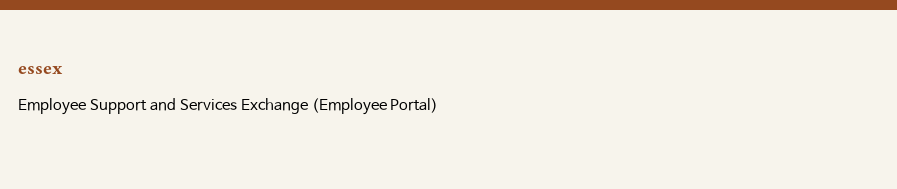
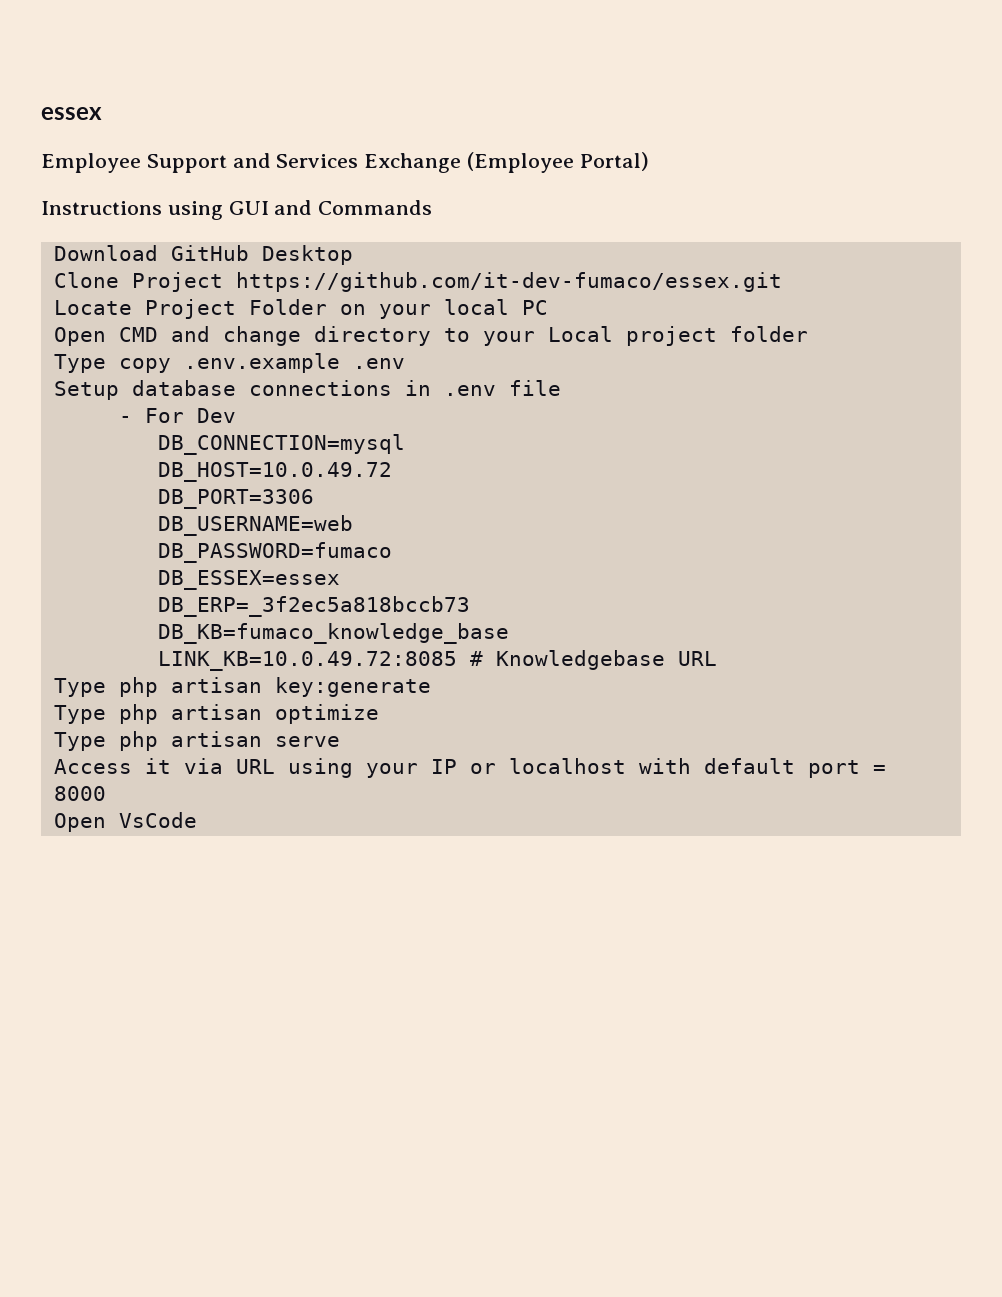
+ Instructions using GUI and Commands
+ Download GitHub Desktop
+ Clone Project https://github.com/it-dev-fumaco/essex.git
+ Locate Project Folder on your local PC
+ Open CMD and change directory to your Local project folder
+ Type copy .env.example .env
+ Setup database connections in .env file
+ - For Dev
+ DB_CONNECTION=mysql
+ DB_HOST=10.0.49.72
+ DB_PORT=3306
+ DB_USERNAME=web
+ DB_PASSWORD=fumaco
+ DB_ESSEX=essex
+ DB_ERP=_3f2ec5a818bccb73
+ DB_KB=fumaco_knowledge_base
+ LINK_KB=10.0.49.72:8085 # Knowledgebase URL
+ Type php artisan key:generate
+ Type php artisan optimize
+ Type php artisan serve
+ Access it via URL using your IP or localhost with default port = 8000
+ Open VsCode

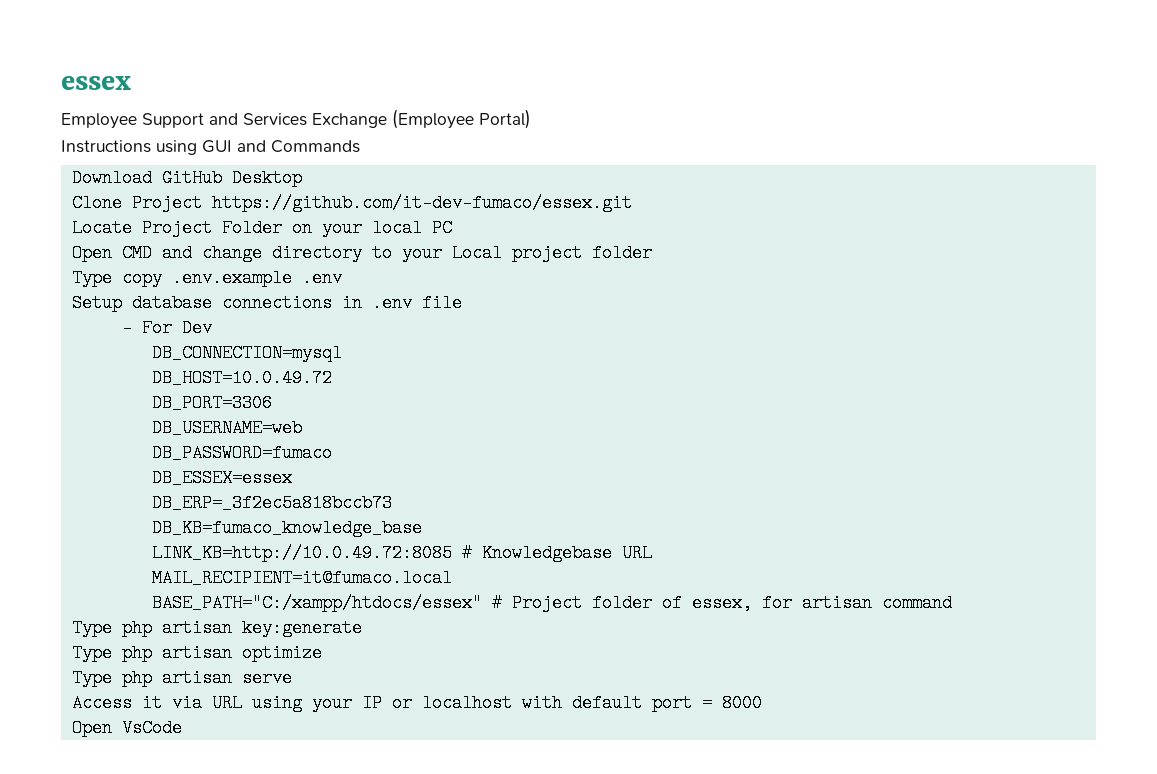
- LINK_KB=10.0.49.72:8085 # Knowledgebase URL
+ LINK_KB=http://10.0.49.72:8085 # Knowledgebase URL
+ MAIL_RECIPIENT=it@fumaco.local
+ BASE_PATH="C:/xampp/htdocs/essex" # Project folder of essex, for artisan command

